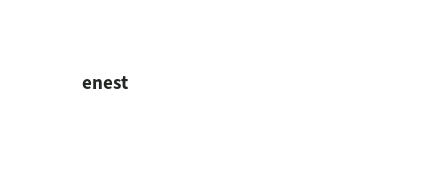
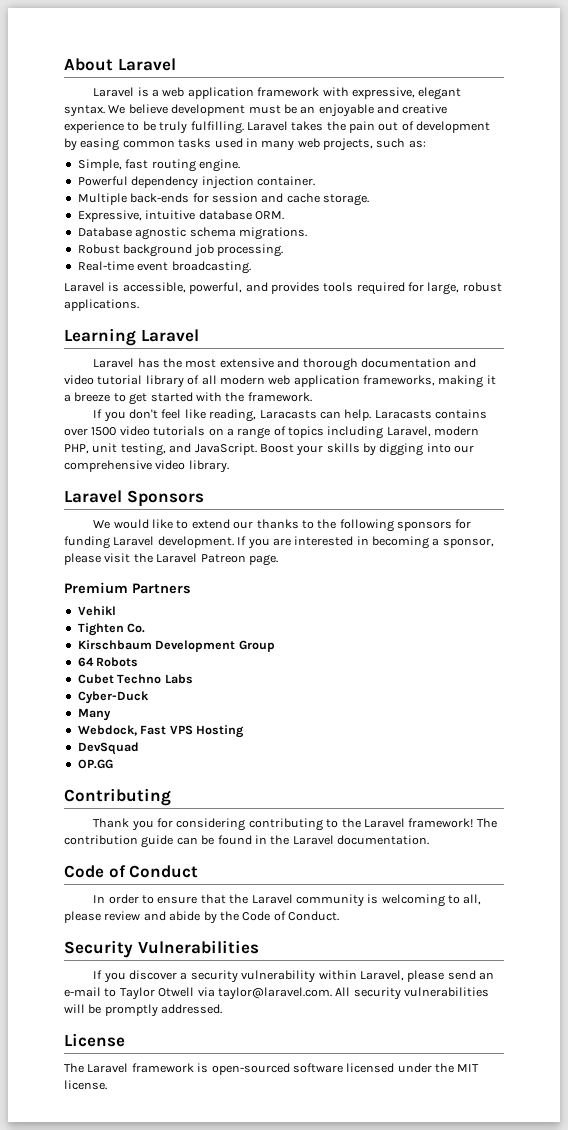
- enest
+ About Laravel
+ Laravel is a web application framework with expressive, elegant syntax. We believe development must be an enjoyable and creative experience to be truly fulfilling. Laravel takes the pain out of development by easing common tasks used in many web projects, such as:
+ Simple, fast routing engine.
+ Powerful dependency injection container.
+ Multiple back-ends for session and cache storage.
+ Expressive, intuitive database ORM.
+ Database agnostic schema migrations.
+ Robust background job processing.
+ Real-time event broadcasting.
+ Laravel is accessible, powerful, and provides tools required for large, robust applications.
+ Learning Laravel
+ Laravel has the most extensive and thorough documentation and video tutorial library of all modern web application frameworks, making it a breeze to get started with the framework.
+ If you don't feel like reading, Laracasts can help. Laracasts contains over 1500 video tutorials on a range of topics including Laravel, modern PHP, unit testing, and JavaScript. Boost your skills by digging into our comprehensive video library.
+ Laravel Sponsors
+ We would like to extend our thanks to the following sponsors for funding Laravel development. If you are interested in becoming a sponsor, please visit the Laravel Patreon page.
+ Premium Partners
+ Vehikl
+ Tighten Co.
+ Kirschbaum Development Group
+ 64 Robots
+ Cubet Techno Labs
+ Cyber-Duck
+ Many
+ Webdock, Fast VPS Hosting
+ DevSquad
+ OP.GG
+ Contributing
+ Thank you for considering contributing to the Laravel framework! The contribution guide can be found in the Laravel documentation.
+ Code of Conduct
+ In order to ensure that the Laravel community is welcoming to all, please review and abide by the Code of Conduct.
+ Security Vulnerabilities
+ If you discover a security vulnerability within Laravel, please send an e-mail to Taylor Otwell via taylor@laravel.com. All security vulnerabilities will be promptly addressed.
+ License
+ The Laravel framework is open-sourced software licensed under the MIT license.

